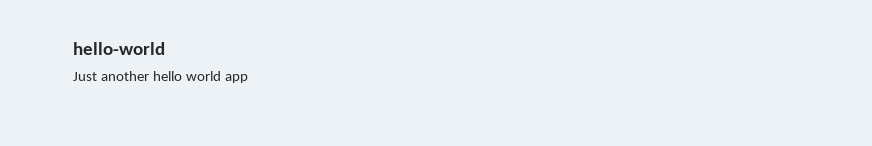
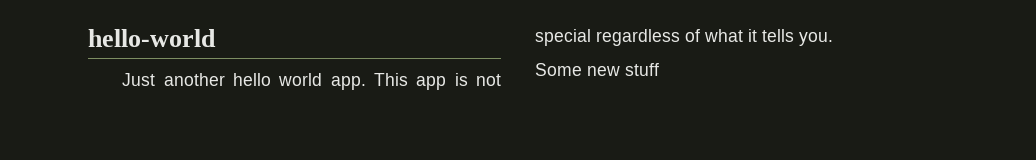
- Just another hello world app
+ Just another hello world app. This app is not special regardless of what it tells you.
+ Some new stuff

